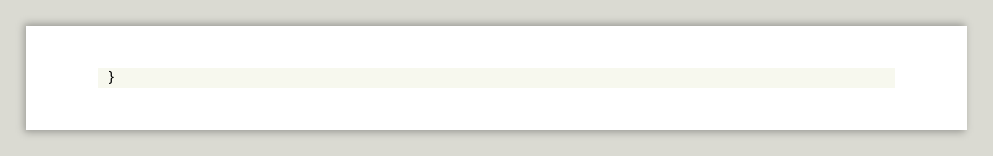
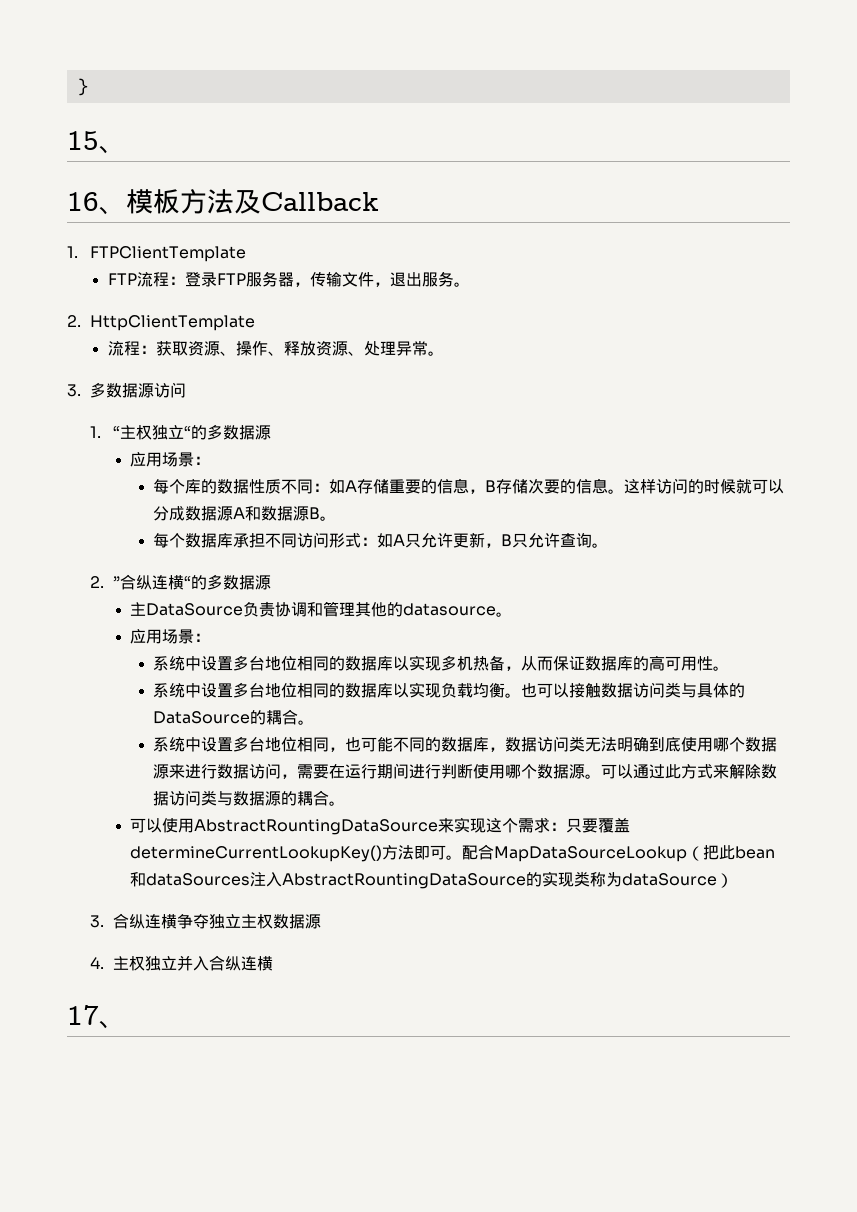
+ 15、
+ 16、模板方法及Callback
+ 1. FTPClientTemplate
+ FTP流程：登录FTP服务器，传输文件，退出服务。
+ 2. HttpClientTemplate
+ 流程：获取资源、操作、释放资源、处理异常。
+ 3.多数据源访问
+ 1. “主权独立“的多数据源
+ 应用场景：
+ 每个库的数据性质不同：如A存储重要的信息，B存储次要的信息。这样访问的时候就可以分成数据源A和数据源B。
+ 每个数据库承担不同访问形式：如A只允许更新，B只允许查询。
+ 2. ”合纵连横“的多数据源
+ 主DataSource负责协调和管理其他的datasource。
+ 应用场景：
+ 系统中设置多台地位相同的数据库以实现多机热备，从而保证数据库的高可用性。
+ 系统中设置多台地位相同的数据库以实现负载均衡。也可以接触数据访问类与具体的DataSource的耦合。
+ 系统中设置多台地位相同，也可能不同的数据库，数据访问类无法明确到底使用哪个数据源来进行数据访问，需要在运行期间进行判断使用哪个数据源。可以通过此方式来解除数据访问类与数据源的耦合。
+ 可以使用AbstractRountingDataSource来实现这个需求：只要覆盖determineCurrentLookupKey()方法即可。配合MapDataSourceLookup（把此bean和dataSources注入AbstractRountingDataSource的实现类称为dataSource）
+ 3.合纵连横争夺独立主权数据源
+ 4.主权独立并入合纵连横
+ 17、

